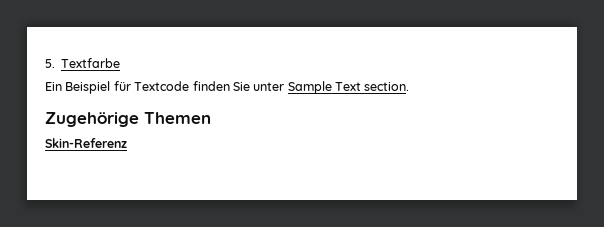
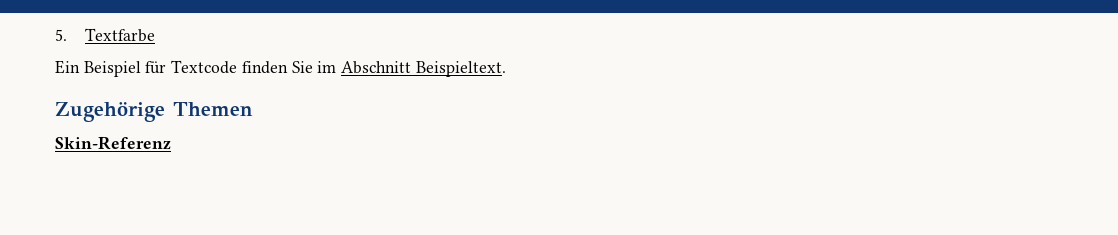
- Ein Beispiel für Textcode finden Sie unter Sample Text section.
+ Ein Beispiel für Textcode finden Sie im Abschnitt Beispieltext.

